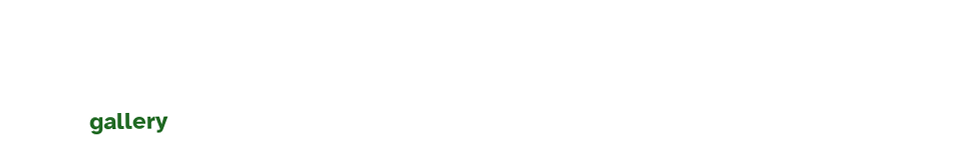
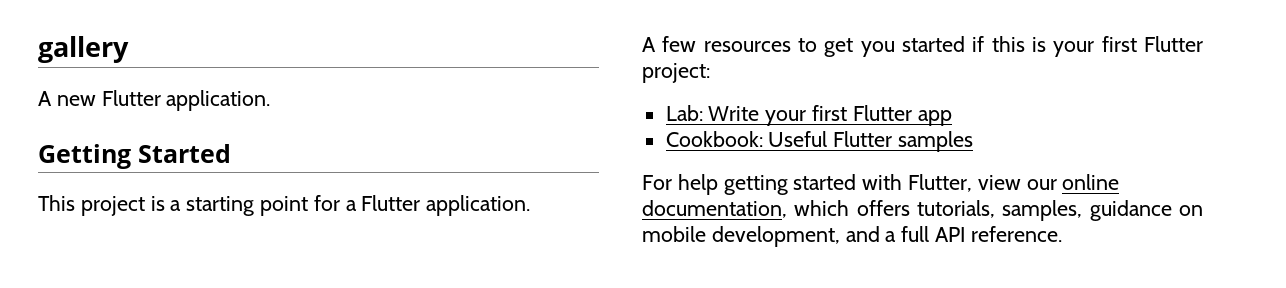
+ A new Flutter application.
+ Getting Started
+ This project is a starting point for a Flutter application.
+ A few resources to get you started if this is your first Flutter project:
+ Lab: Write your first Flutter app
+ Cookbook: Useful Flutter samples
+ For help getting started with Flutter, view our online documentation, which offers tutorials, samples, guidance on mobile development, and a full API reference.

